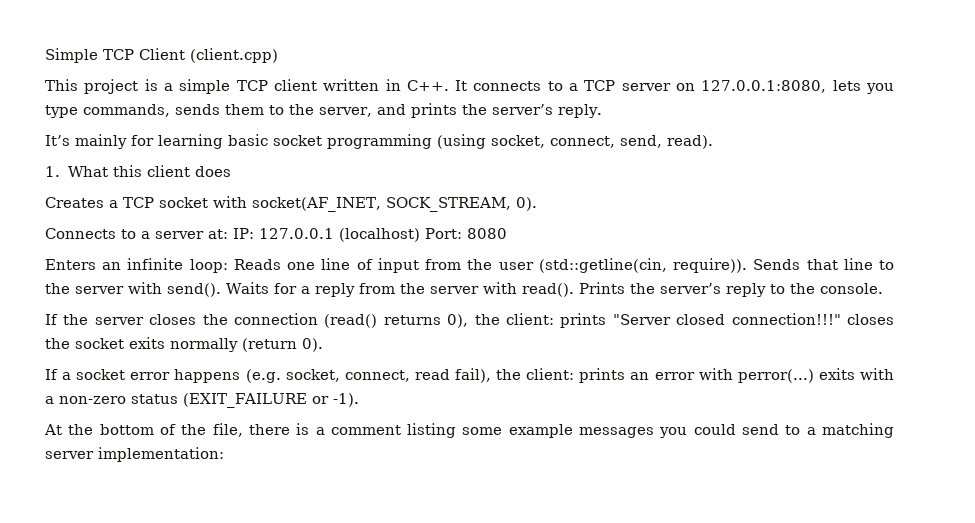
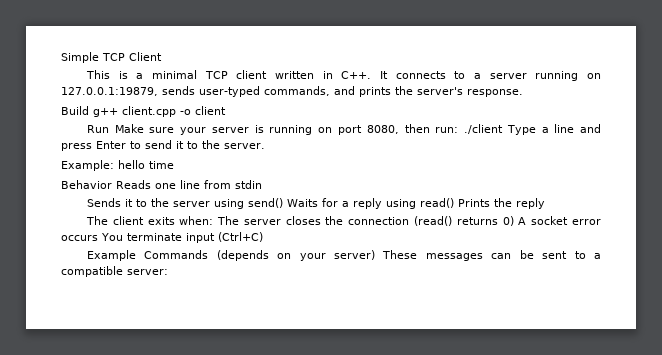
- Simple TCP Client (client.cpp)
+ Simple TCP Client
- This project is a simple TCP client written in C++. It connects to a TCP server on 127.0.0.1:8080, lets you type commands, sends them to the server, and prints the server’s reply.
- It’s mainly for learning basic socket programming (using socket, connect, send, read).
- 1. What this client does
- Creates a TCP socket with socket(AF_INET, SOCK_STREAM, 0).
- Connects to a server at: IP: 127.0.0.1 (localhost) Port: 8080
- Enters an infinite loop: Reads one line of input from the user (std::getline(cin, require)). Sends that line to the server with send(). Waits for a reply from the server with read(). Prints the server’s reply to the console.
- If the server closes the connection (read() returns 0), the client: prints "Server closed connection!!!" closes the socket exits normally (return 0).
- If a socket error happens (e.g. socket, connect, read fail), the client: prints an error with perror(...) exits with a non-zero status (EXIT_FAILURE or -1).
- At the bottom of the file, there is a comment listing some example messages you could send to a matching server implementation:
+ This is a minimal TCP client written in C++. It connects to a server running on 127.0.0.1:19879, sends user-typed commands, and prints the server's response.
+ Build g++ client.cpp -o client
+ Run Make sure your server is running on port 8080, then run: ./client Type a line and press Enter to send it to the server.
+ Example: hello time
+ Behavior Reads one line from stdin
+ Sends it to the server using send() Waits for a reply using read() Prints the reply
+ The client exits when: The server closes the connection (read() returns 0) A socket error occurs You terminate input (Ctrl+C)
+ Example Commands (depends on your server) These messages can be sent to a compatible server:

